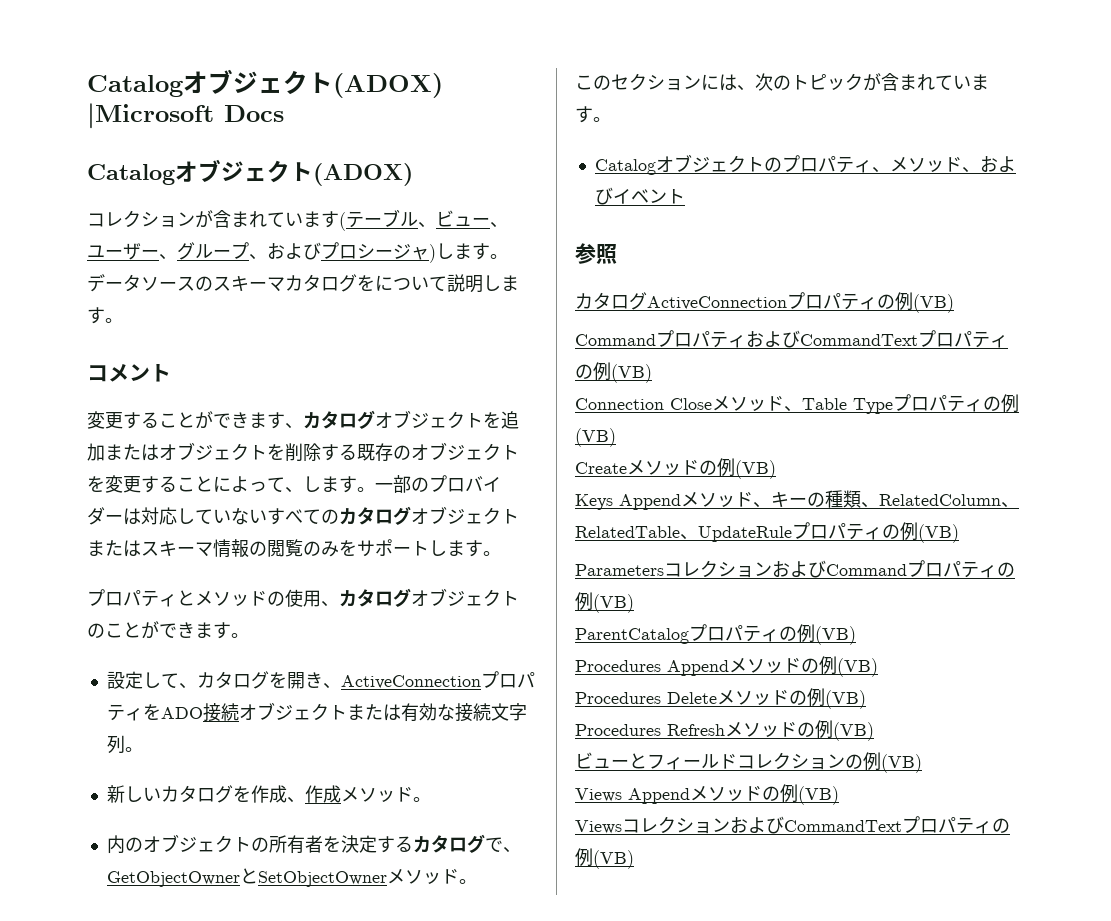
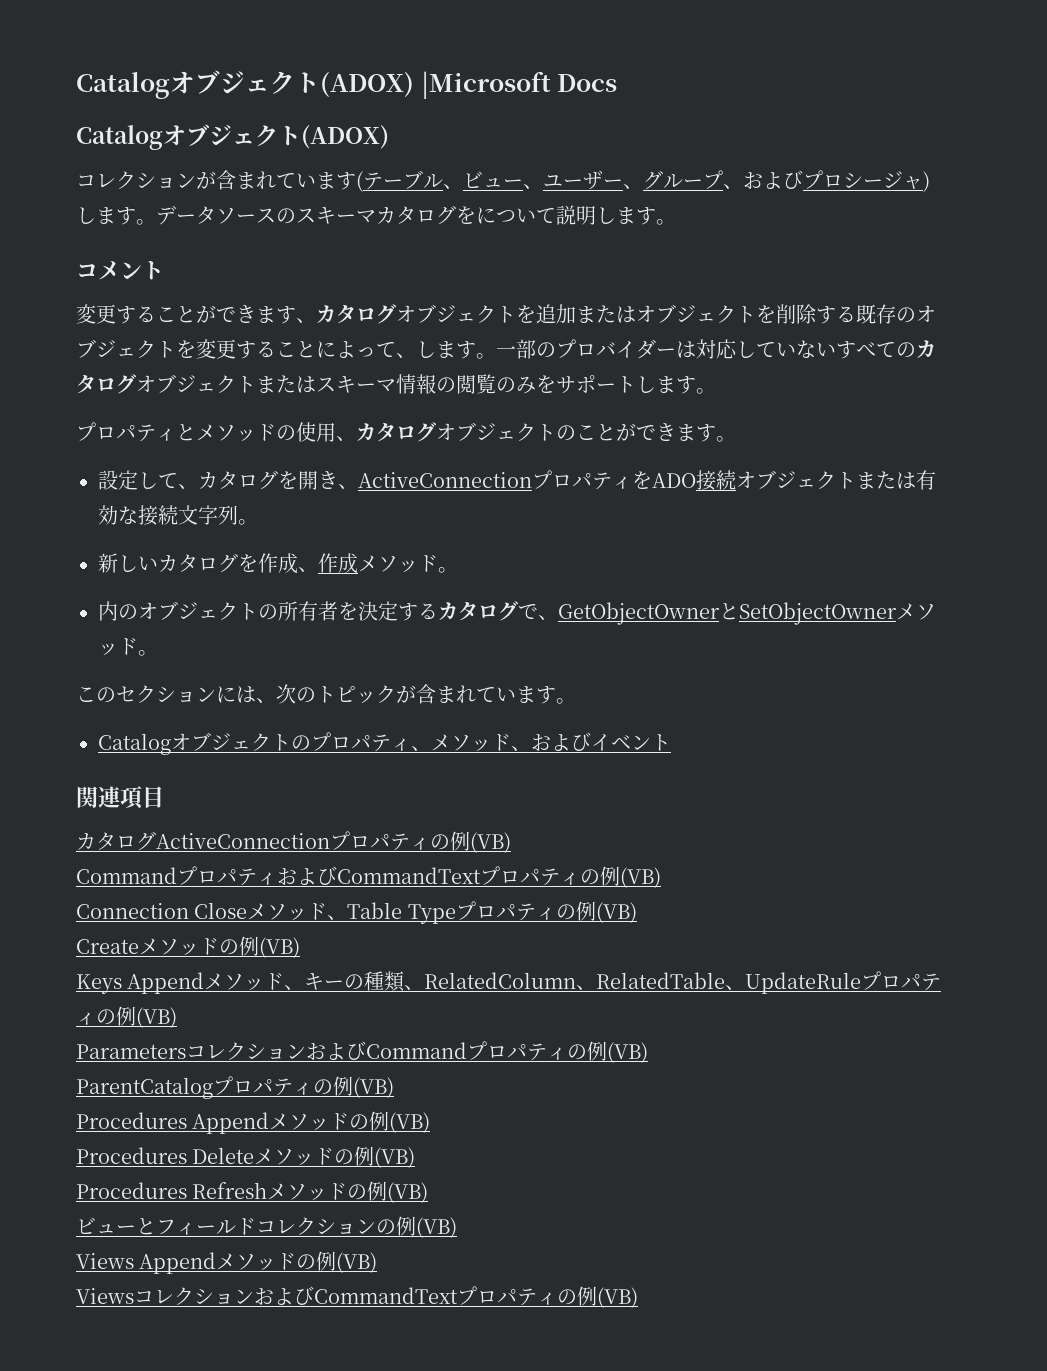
- 参照
+ 関連項目

